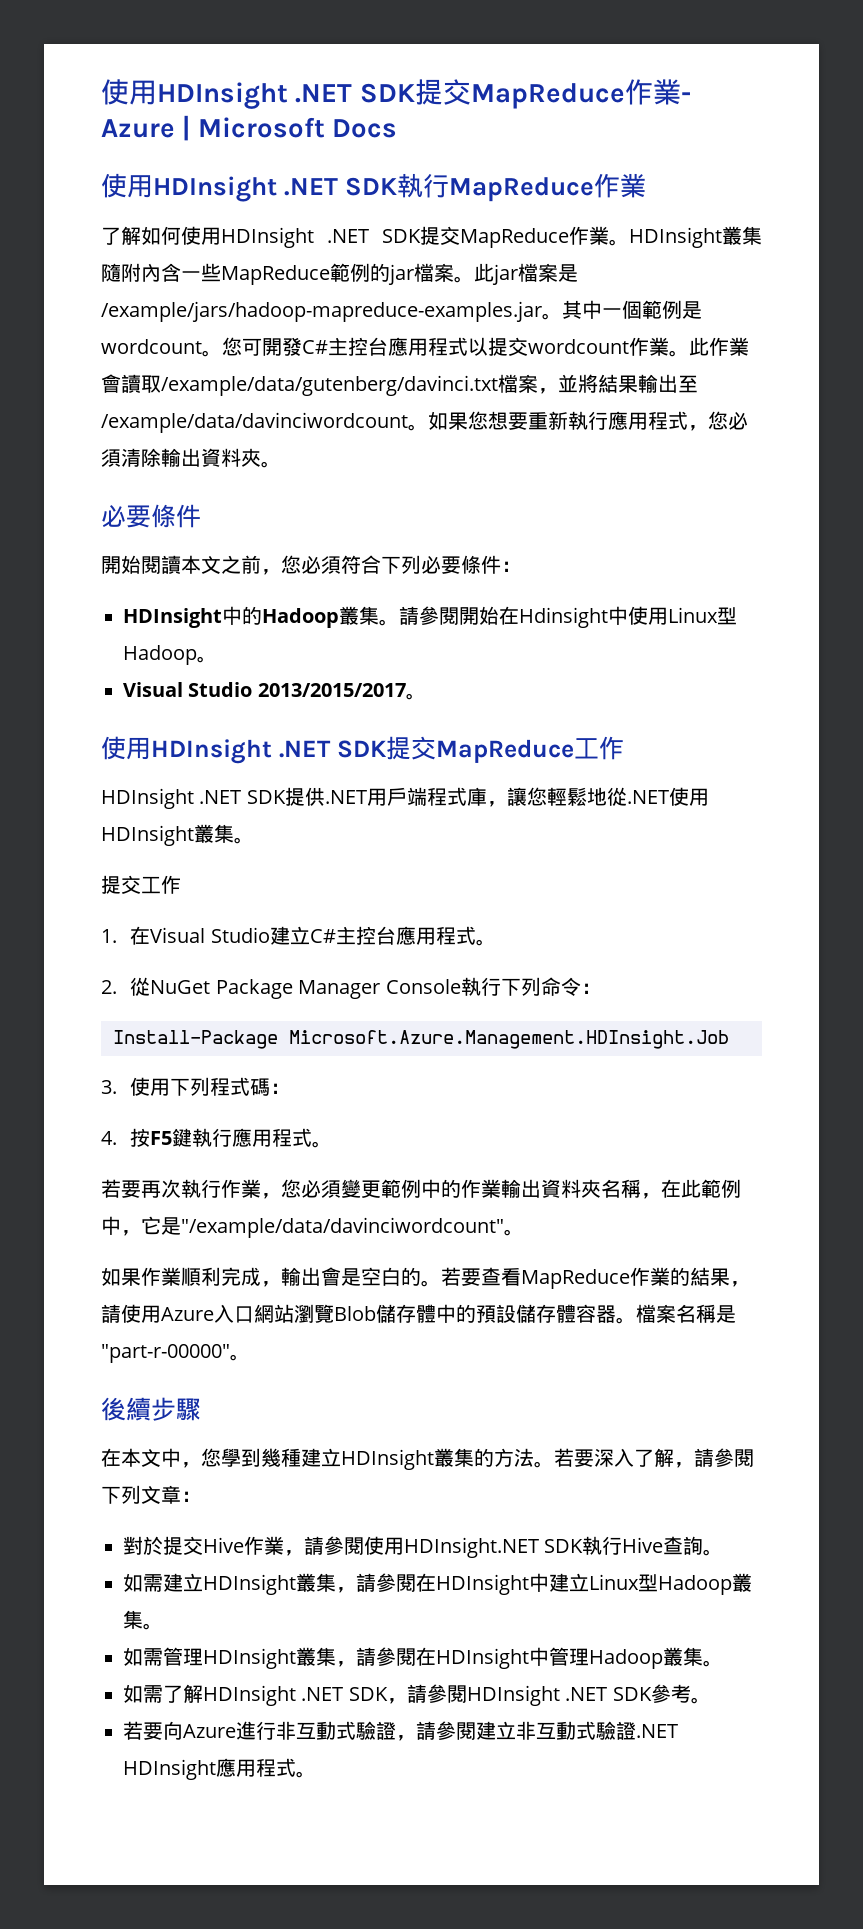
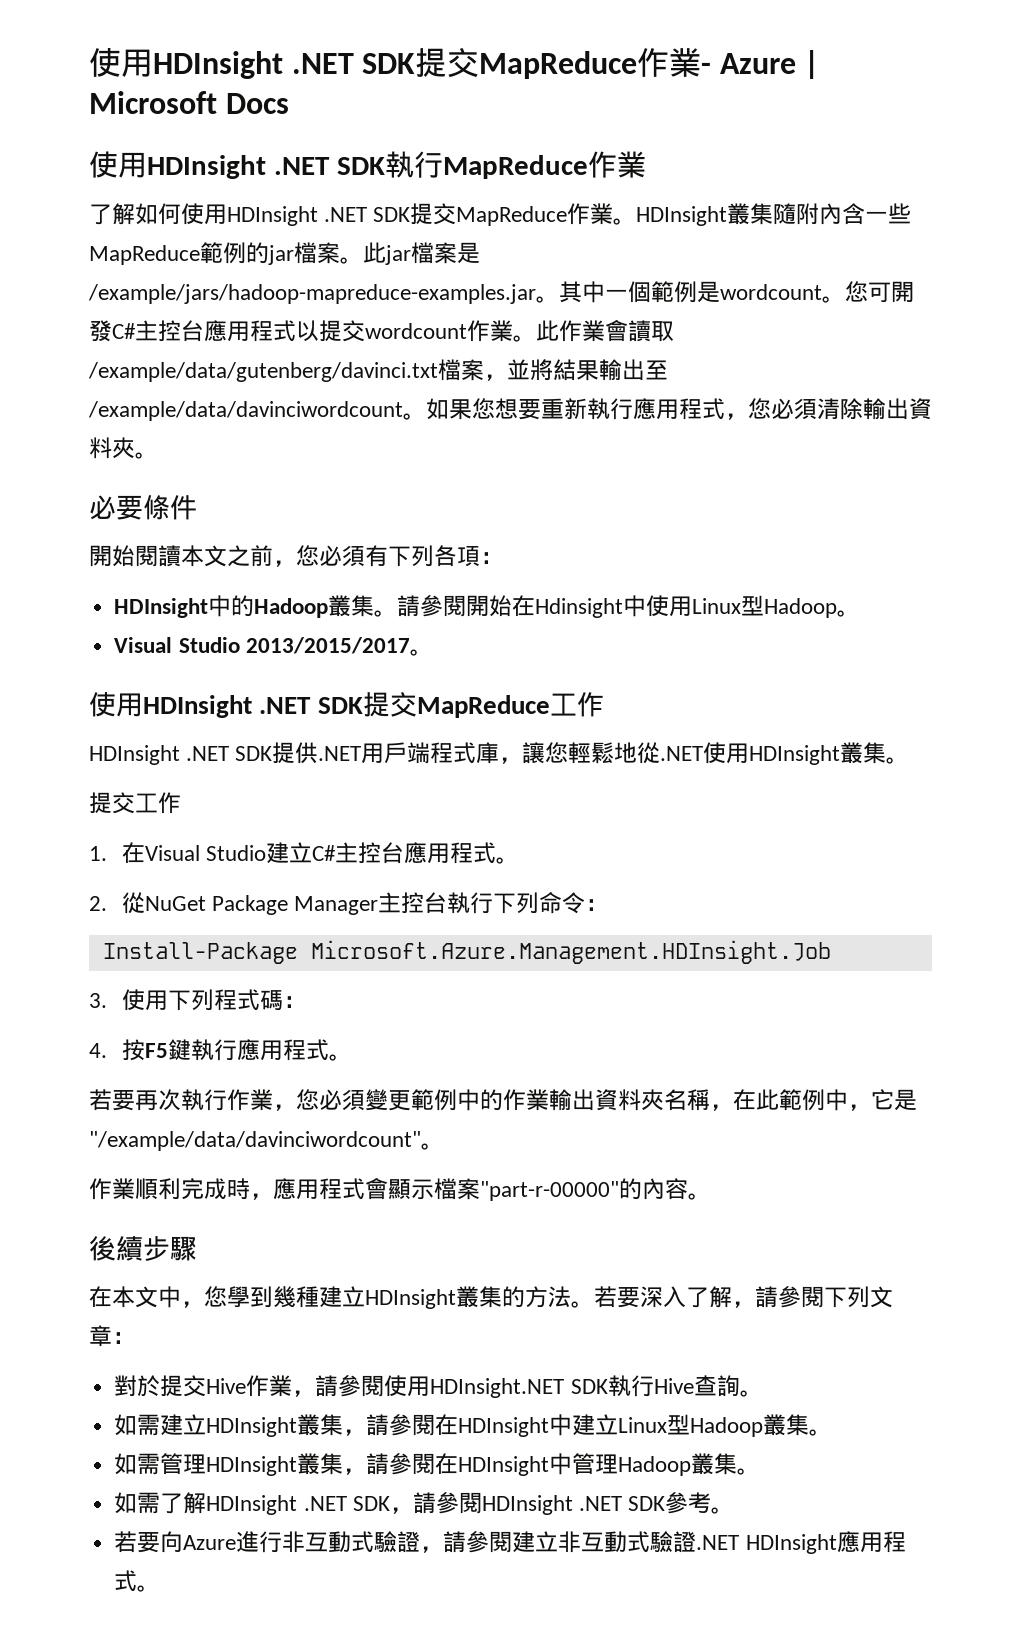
- 開始閱讀本文之前，您必須符合下列必要條件：
+ 開始閱讀本文之前，您必須有下列各項：
- 2.從NuGet Package Manager Console執行下列命令：
+ 2.從NuGet Package Manager主控台執行下列命令：
- 如果作業順利完成，輸出會是空白的。若要查看MapReduce作業的結果，請使用Azure入口網站瀏覽Blob儲存體中的預設儲存體容器。檔案名稱是"part-r-00000"。
+ 作業順利完成時，應用程式會顯示檔案"part-r-00000"的內容。

